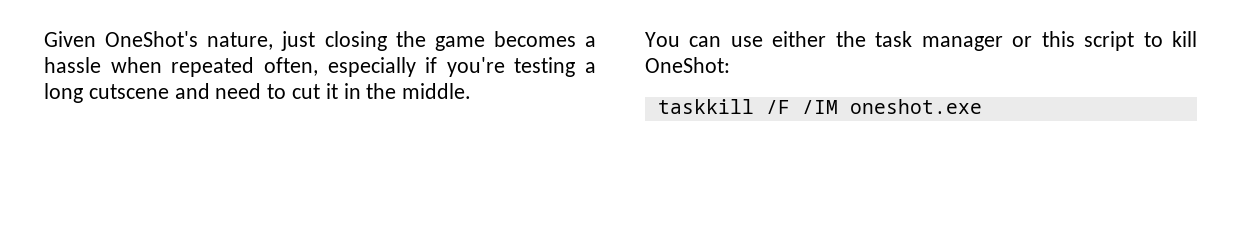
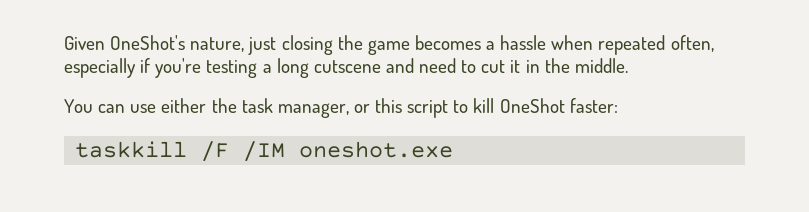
- You can use either the task manager or this script to kill OneShot:
+ You can use either the task manager, or this script to kill OneShot faster:

